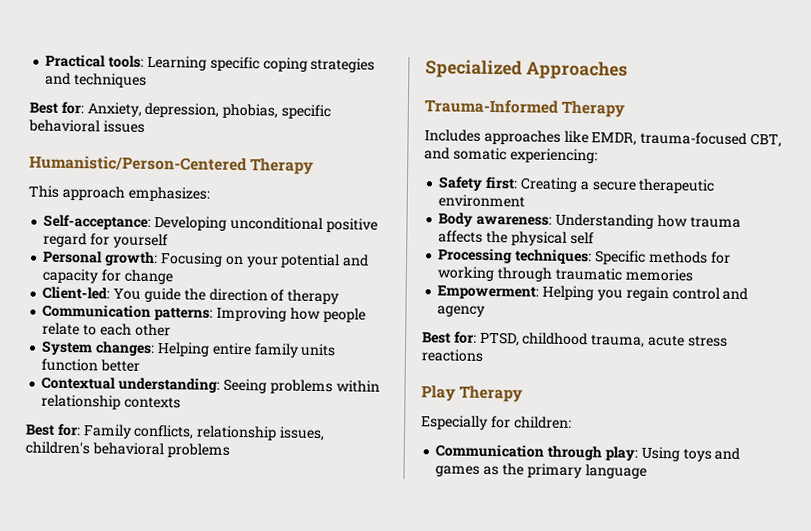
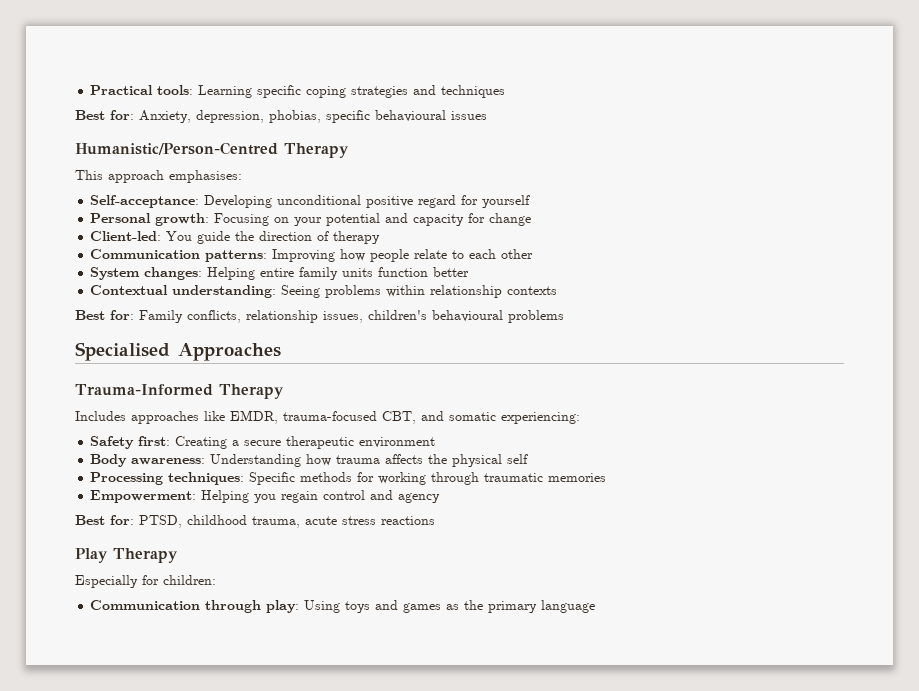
- Best for: Anxiety, depression, phobias, specific behavioral issues
+ Best for: Anxiety, depression, phobias, specific behavioural issues
- Humanistic/Person-Centered Therapy
+ Humanistic/Person-Centred Therapy
- This approach emphasizes:
+ This approach emphasises:
- Best for: Family conflicts, relationship issues, children's behavioral problems
+ Best for: Family conflicts, relationship issues, children's behavioural problems
- Specialized Approaches
+ Specialised Approaches

